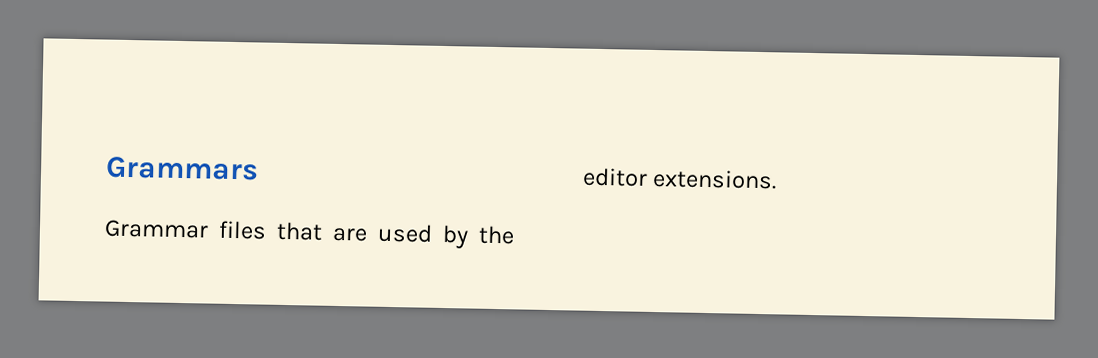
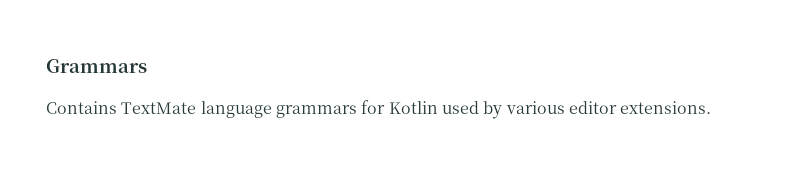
- Grammar files that are used by the editor extensions.
+ Contains TextMate language grammars for Kotlin used by various editor extensions.

